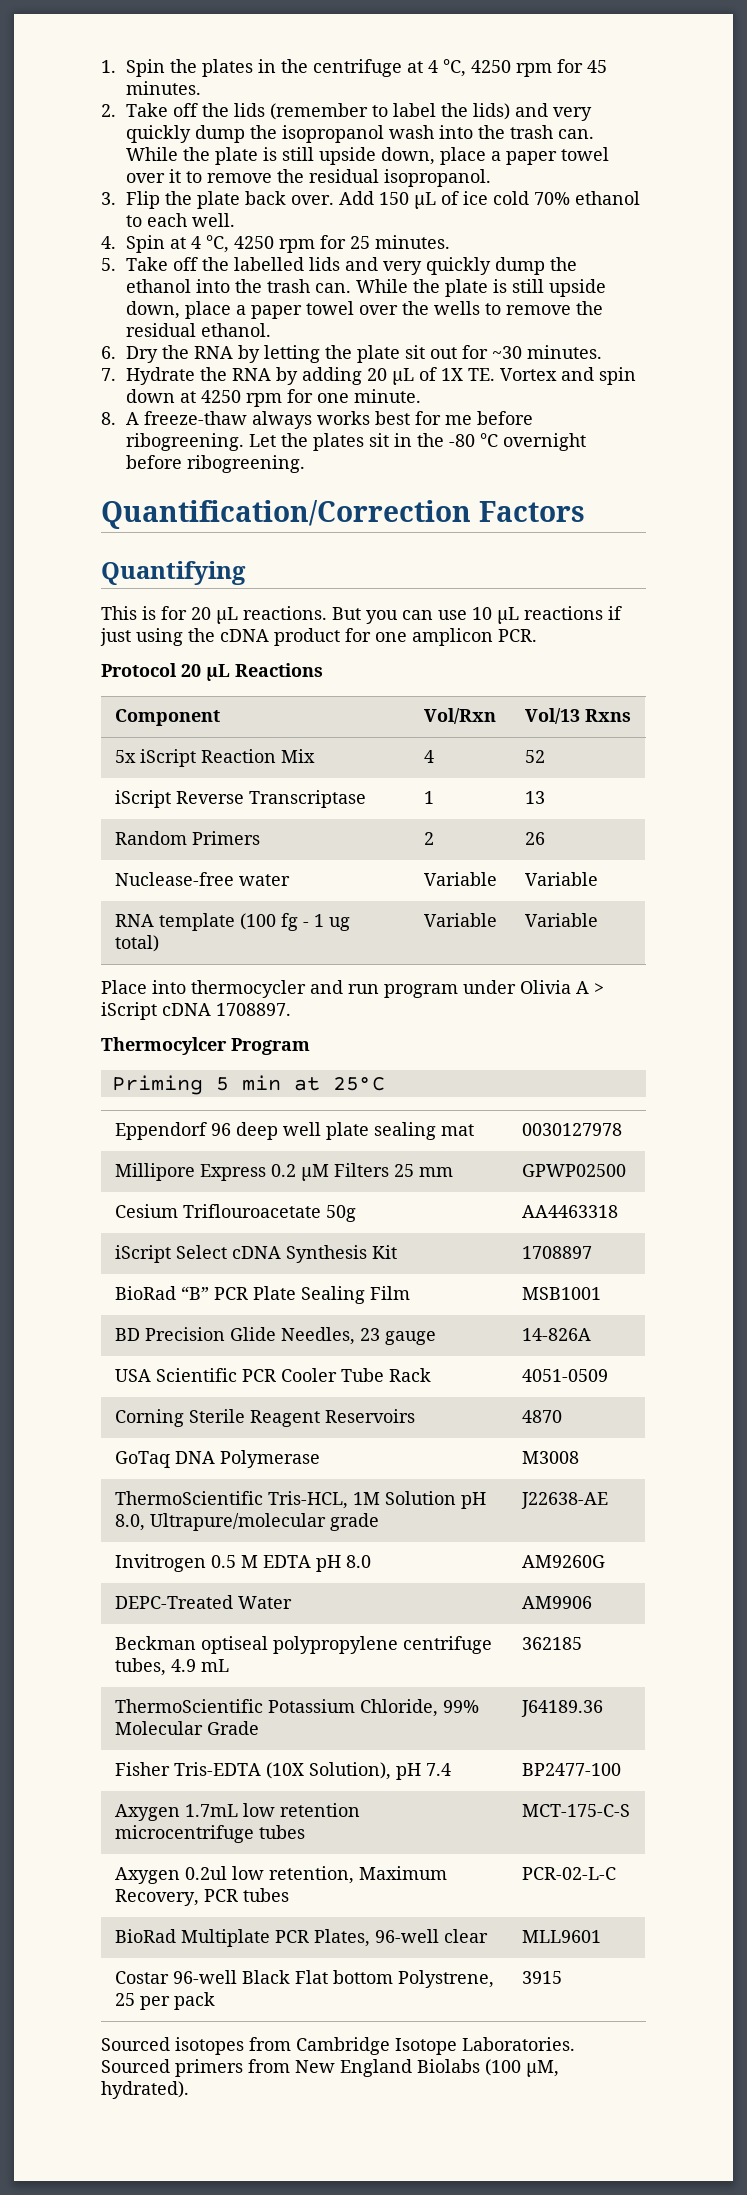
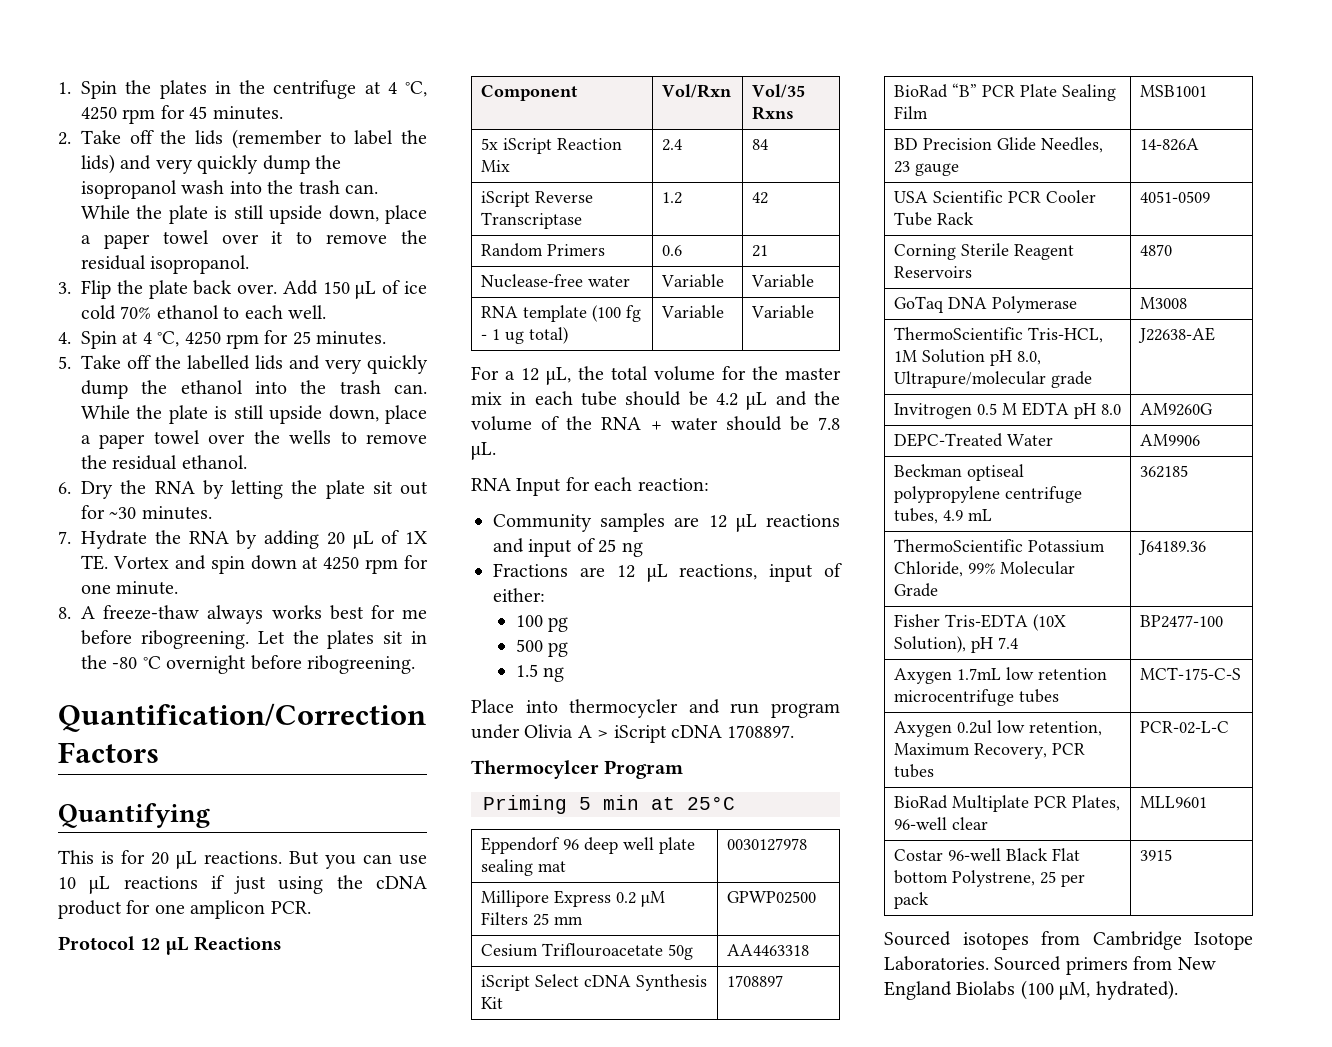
- Protocol 20 μL Reactions
+ Protocol 12 μL Reactions
- Component | Vol/Rxn | Vol/13 Rxns
+ Component | Vol/Rxn | Vol/35 Rxns
- 5x iScript Reaction Mix | 4 | 52
+ 5x iScript Reaction Mix | 2.4 | 84
- iScript Reverse Transcriptase | 1 | 13
+ iScript Reverse Transcriptase | 1.2 | 42
- Random Primers | 2 | 26
+ Random Primers | 0.6 | 21
+ For a 12 μL, the total volume for the master mix in each tube should be 4.2 μL and the volume of the RNA + water should be 7.8 μL.
+ RNA Input for each reaction:
+ Community samples are 12 μL reactions and input of 25 ng
+ Fractions are 12 μL reactions, input of either:
+ 100 pg
+ 500 pg
+ 1.5 ng

